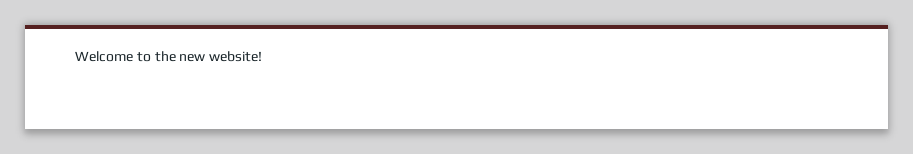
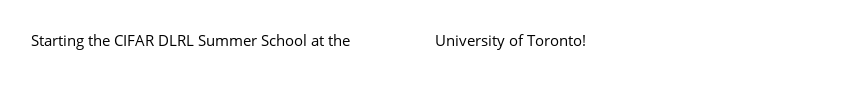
- Welcome to the new website!
+ Starting the CIFAR DLRL Summer School at the University of Toronto!

